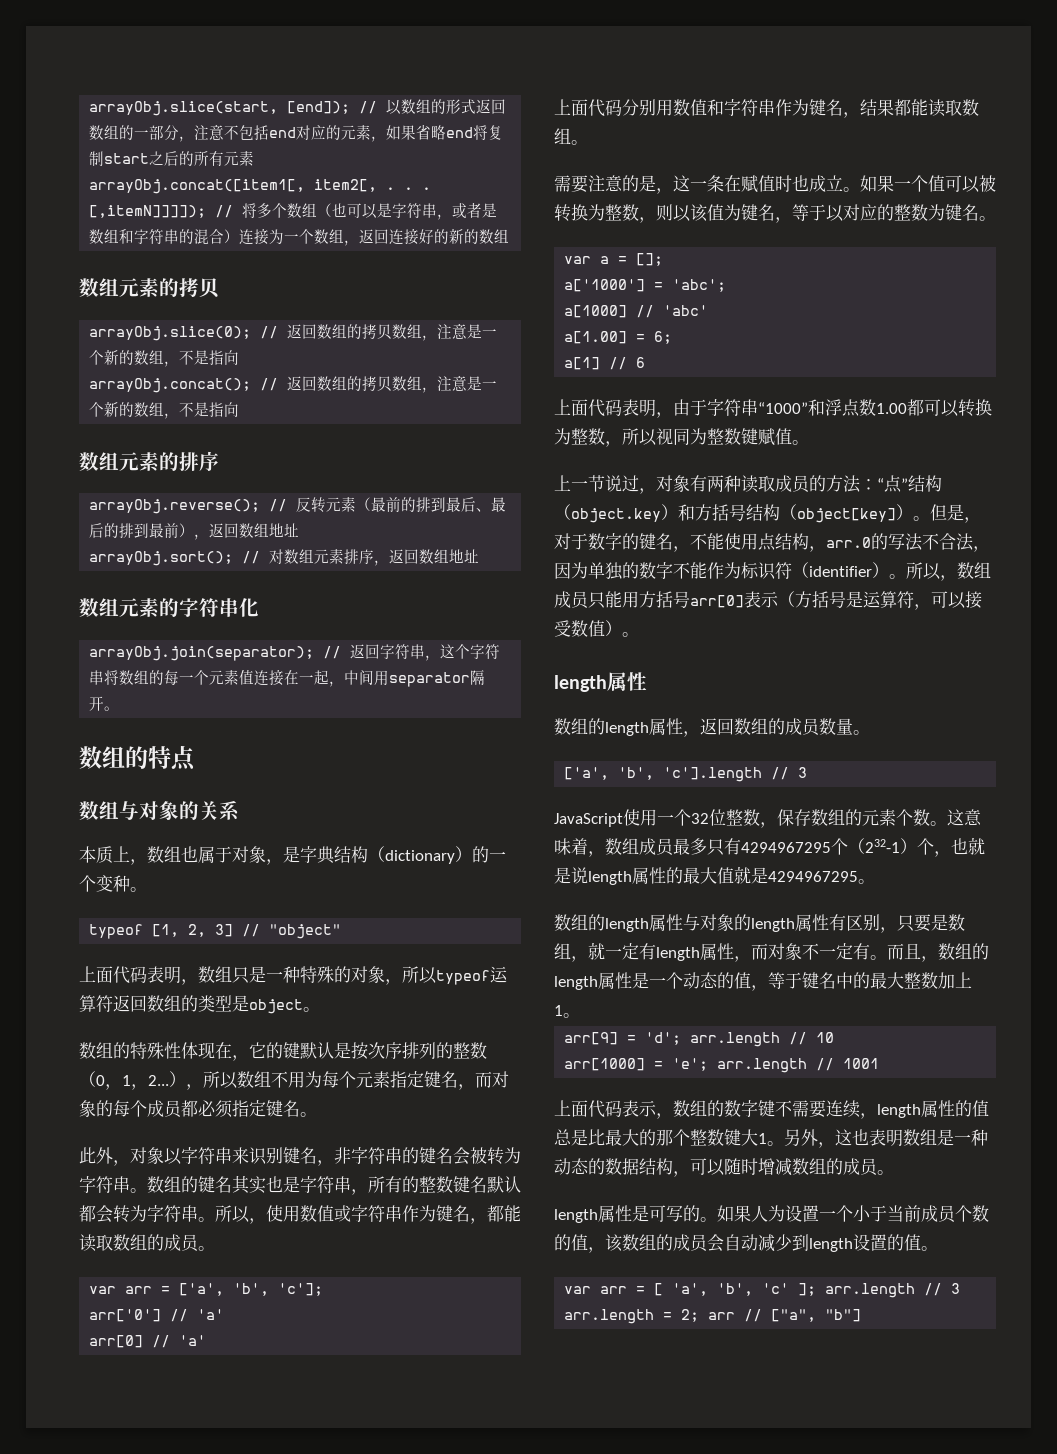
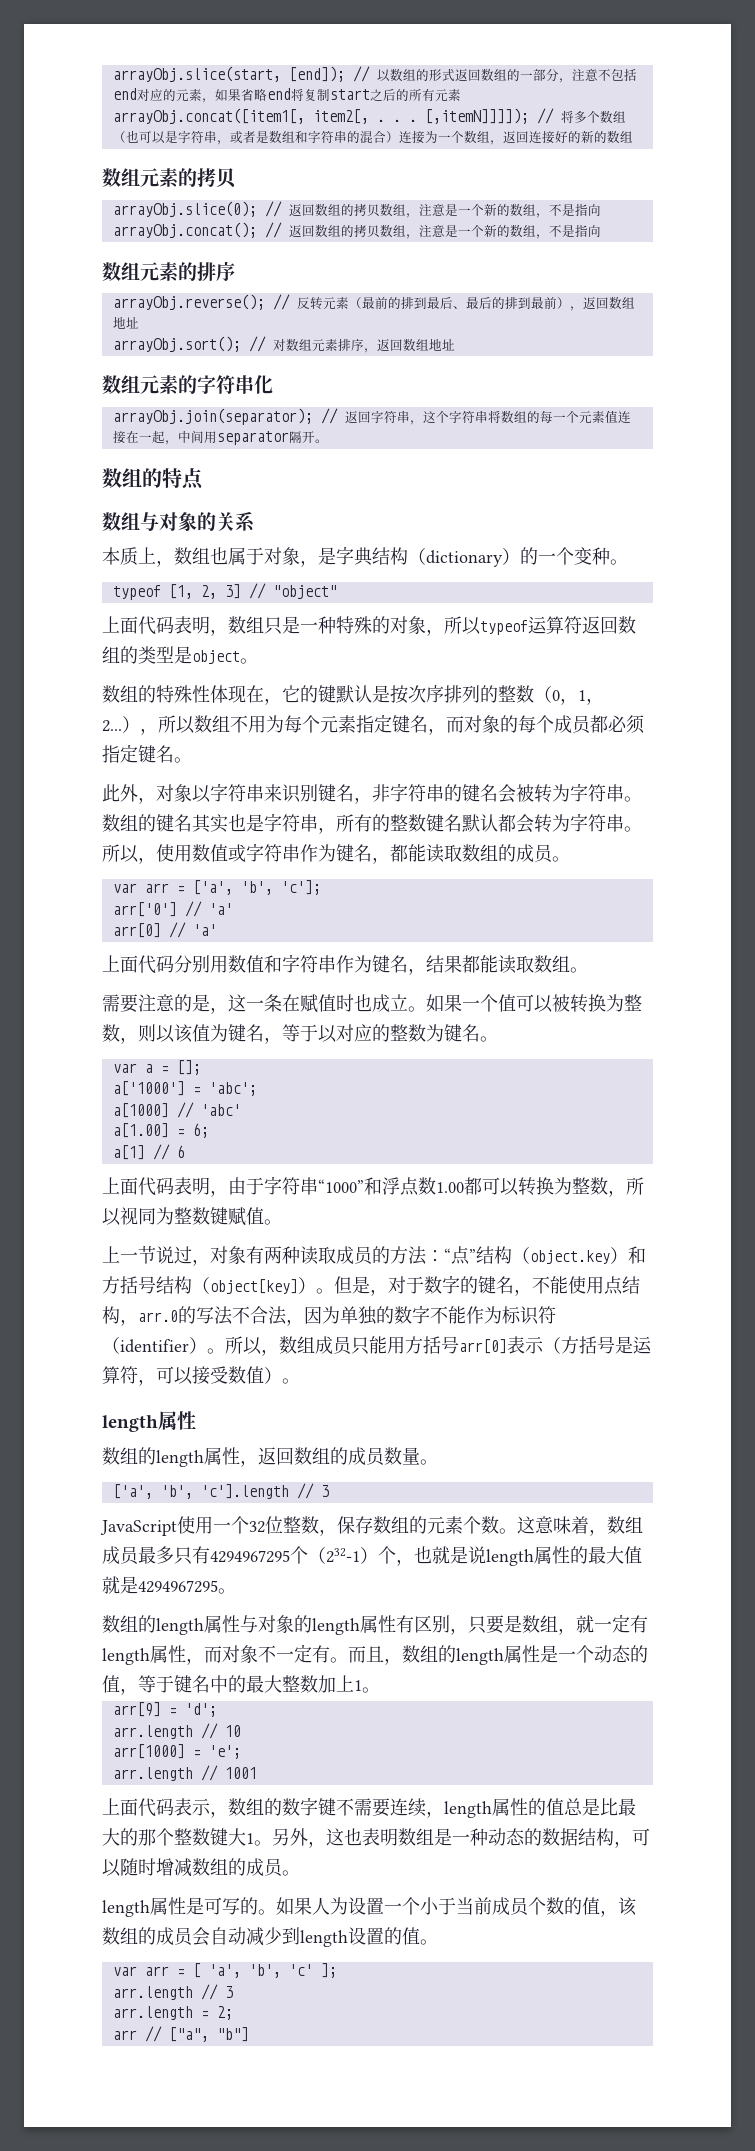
- arr[9] = 'd'; arr.length // 10
+ arr[9] = 'd';
+ arr.length // 10
- arr[1000] = 'e'; arr.length // 1001
+ arr[1000] = 'e';
+ arr.length // 1001
- var arr = [ 'a', 'b', 'c' ]; arr.length // 3
+ var arr = [ 'a', 'b', 'c' ];
+ arr.length // 3
- arr.length = 2; arr // ["a", "b"]
+ arr.length = 2;
+ arr // ["a", "b"]

